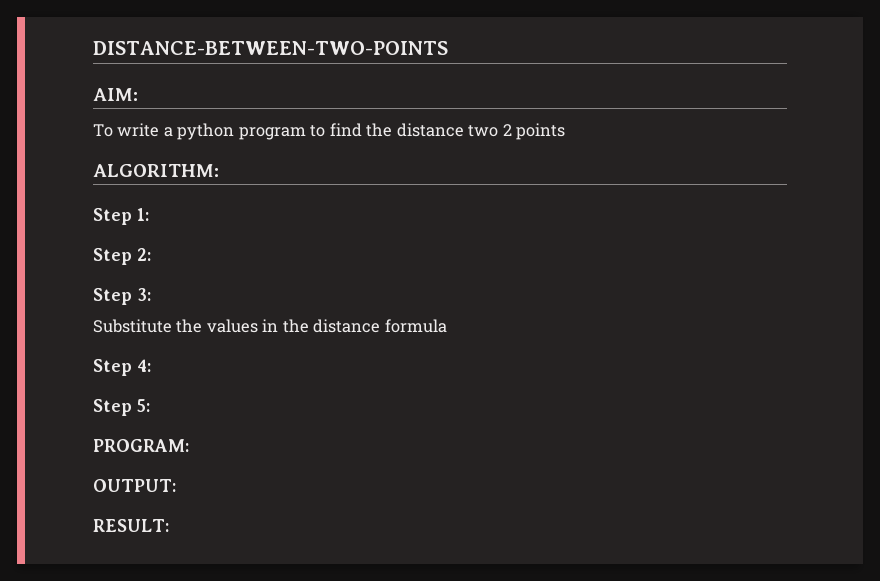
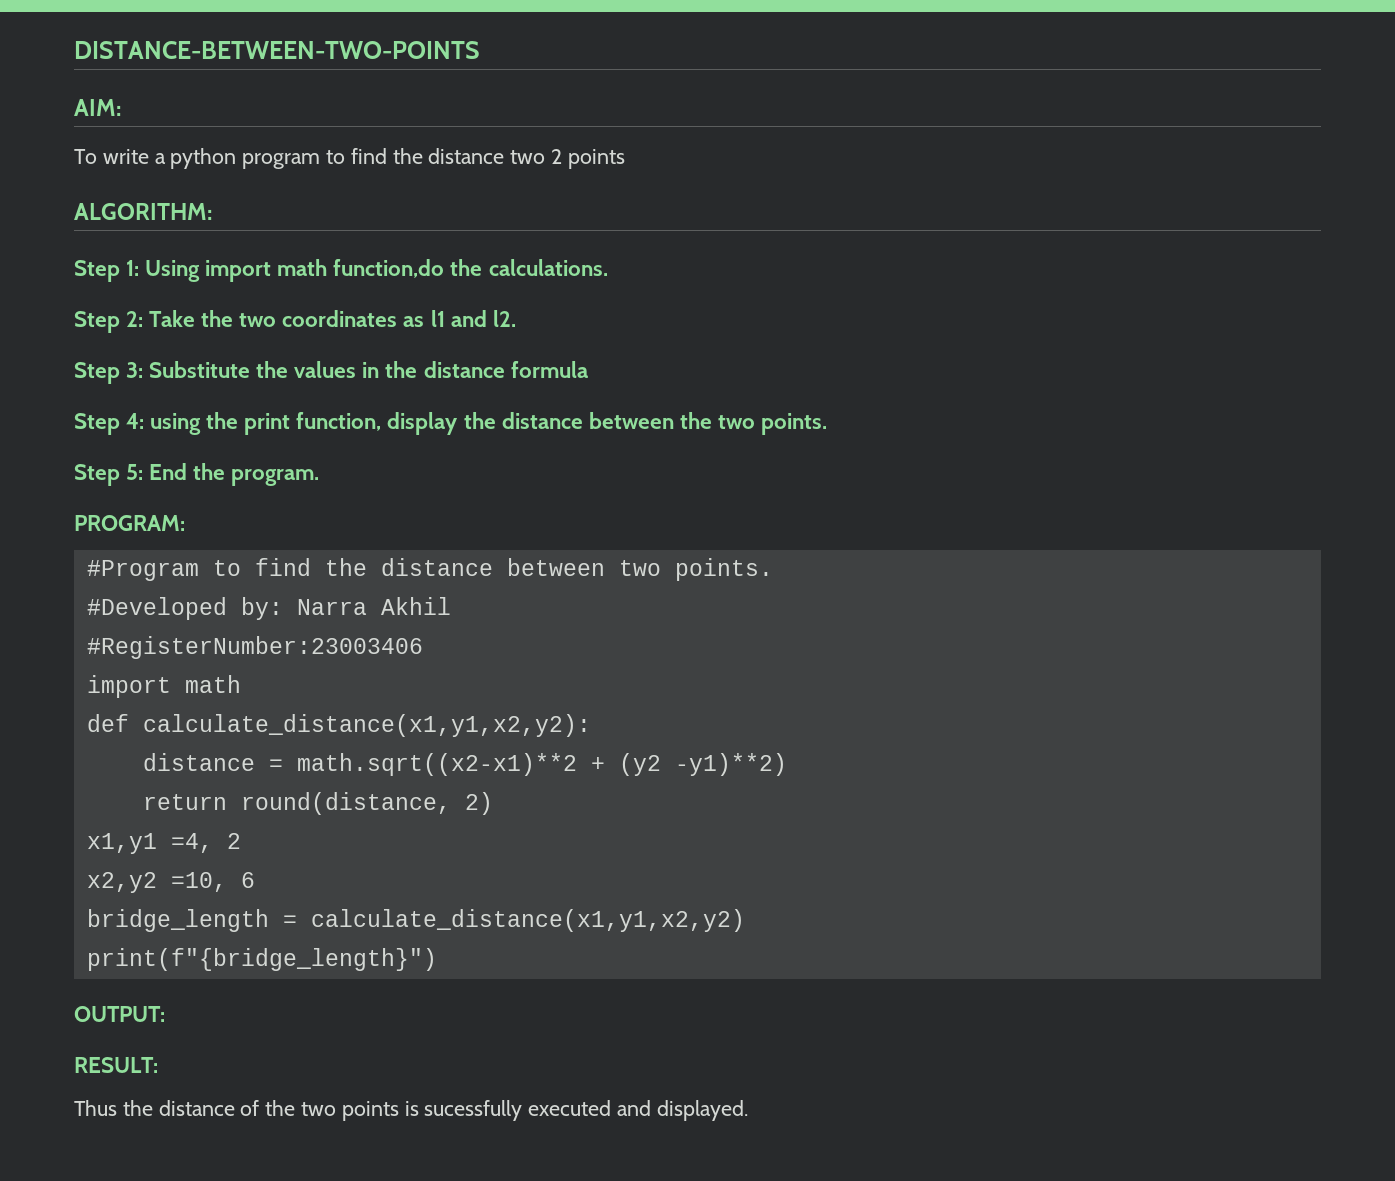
- Step 1:
- Step 2:
+ Step 1: Using import math function,do the calculations.
+ Step 2: Take the two coordinates as l1 and l2.
- Step 3:
- Substitute the values in the distance formula
+ Step 3: Substitute the values in the distance formula
- Step 4:
- Step 5:
+ Step 4: using the print function, display the distance between the two points.
+ Step 5: End the program.
  PROGRAM:
+ #Program to find the distance between two points.
+ #Developed by: Narra Akhil
+ #RegisterNumber:23003406
+ import math
+ def calculate_distance(x1,y1,x2,y2):
+ distance = math.sqrt((x2-x1)**2 + (y2 -y1)**2)
+ return round(distance, 2)
+ x1,y1 =4, 2
+ x2,y2 =10, 6
+ bridge_length = calculate_distance(x1,y1,x2,y2)
+ print(f"{bridge_length}")
  OUTPUT:
  RESULT:
+ Thus the distance of the two points is sucessfully executed and displayed.

